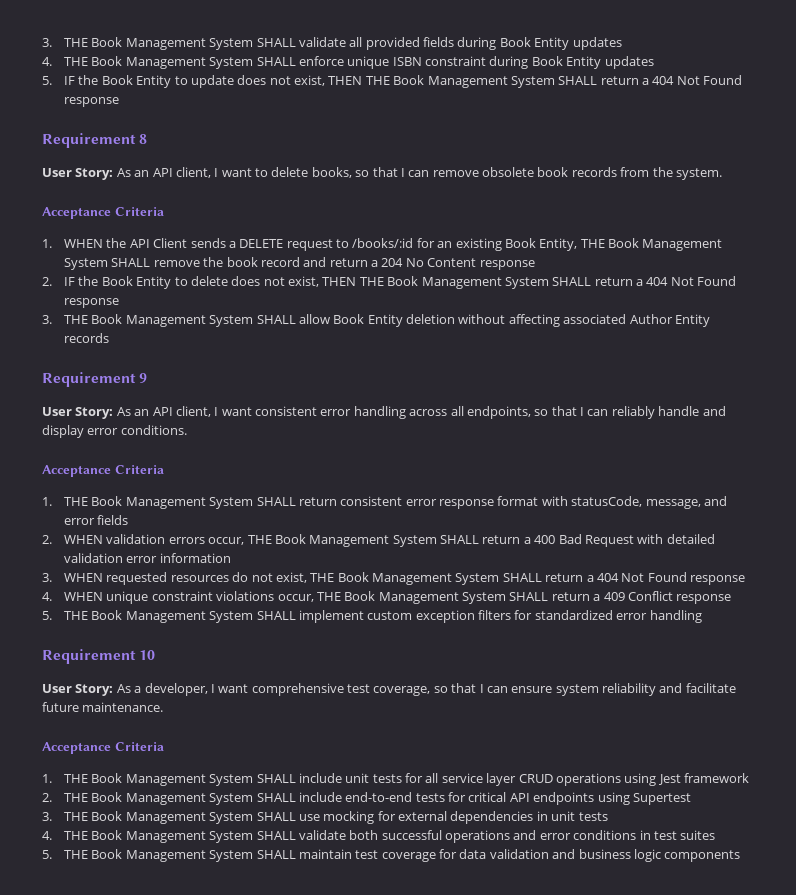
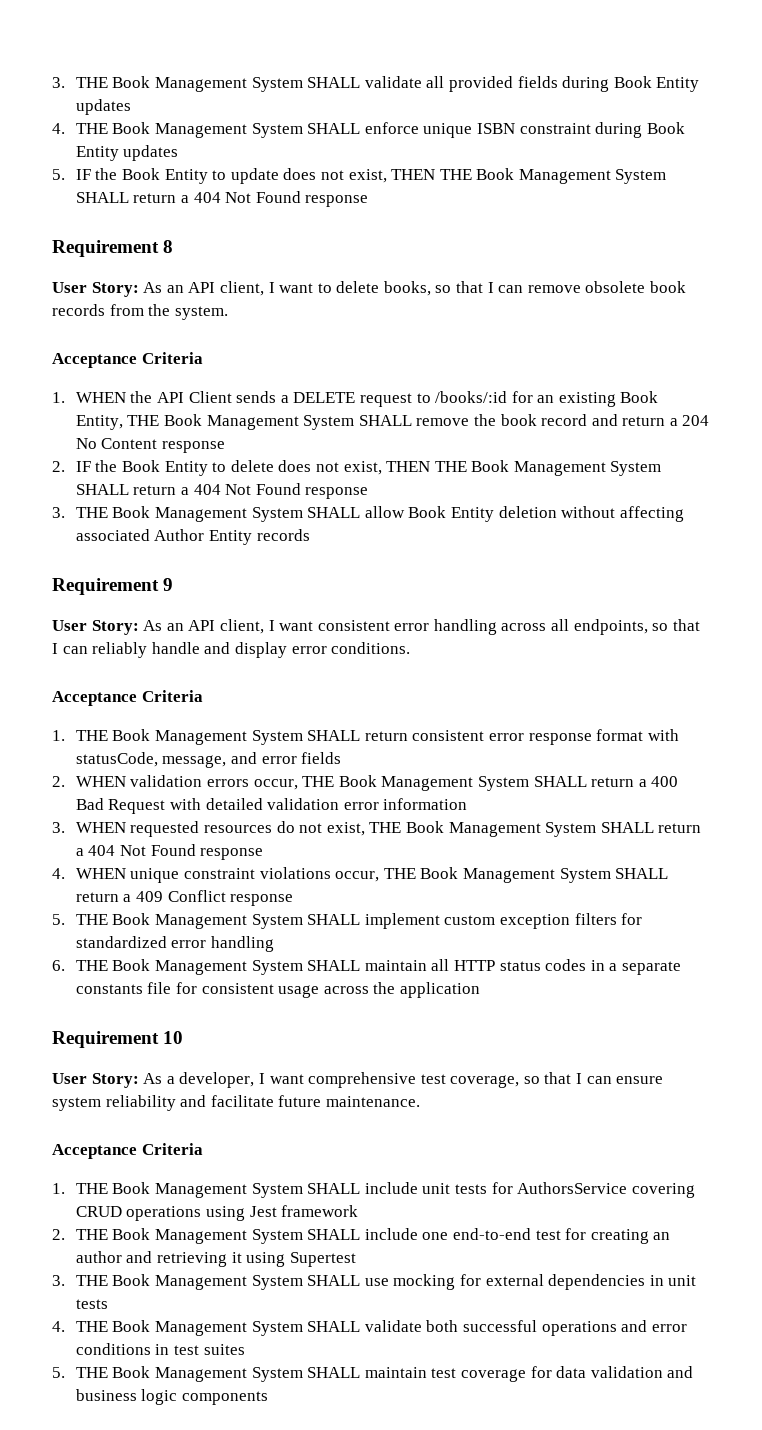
+ 6. THE Book Management System SHALL maintain all HTTP status codes in a separate constants file for consistent usage across the application
- 1. THE Book Management System SHALL include unit tests for all service layer CRUD operations using Jest framework
+ 1. THE Book Management System SHALL include unit tests for AuthorsService covering CRUD operations using Jest framework
- 2. THE Book Management System SHALL include end-to-end tests for critical API endpoints using Supertest
+ 2. THE Book Management System SHALL include one end-to-end test for creating an author and retrieving it using Supertest

